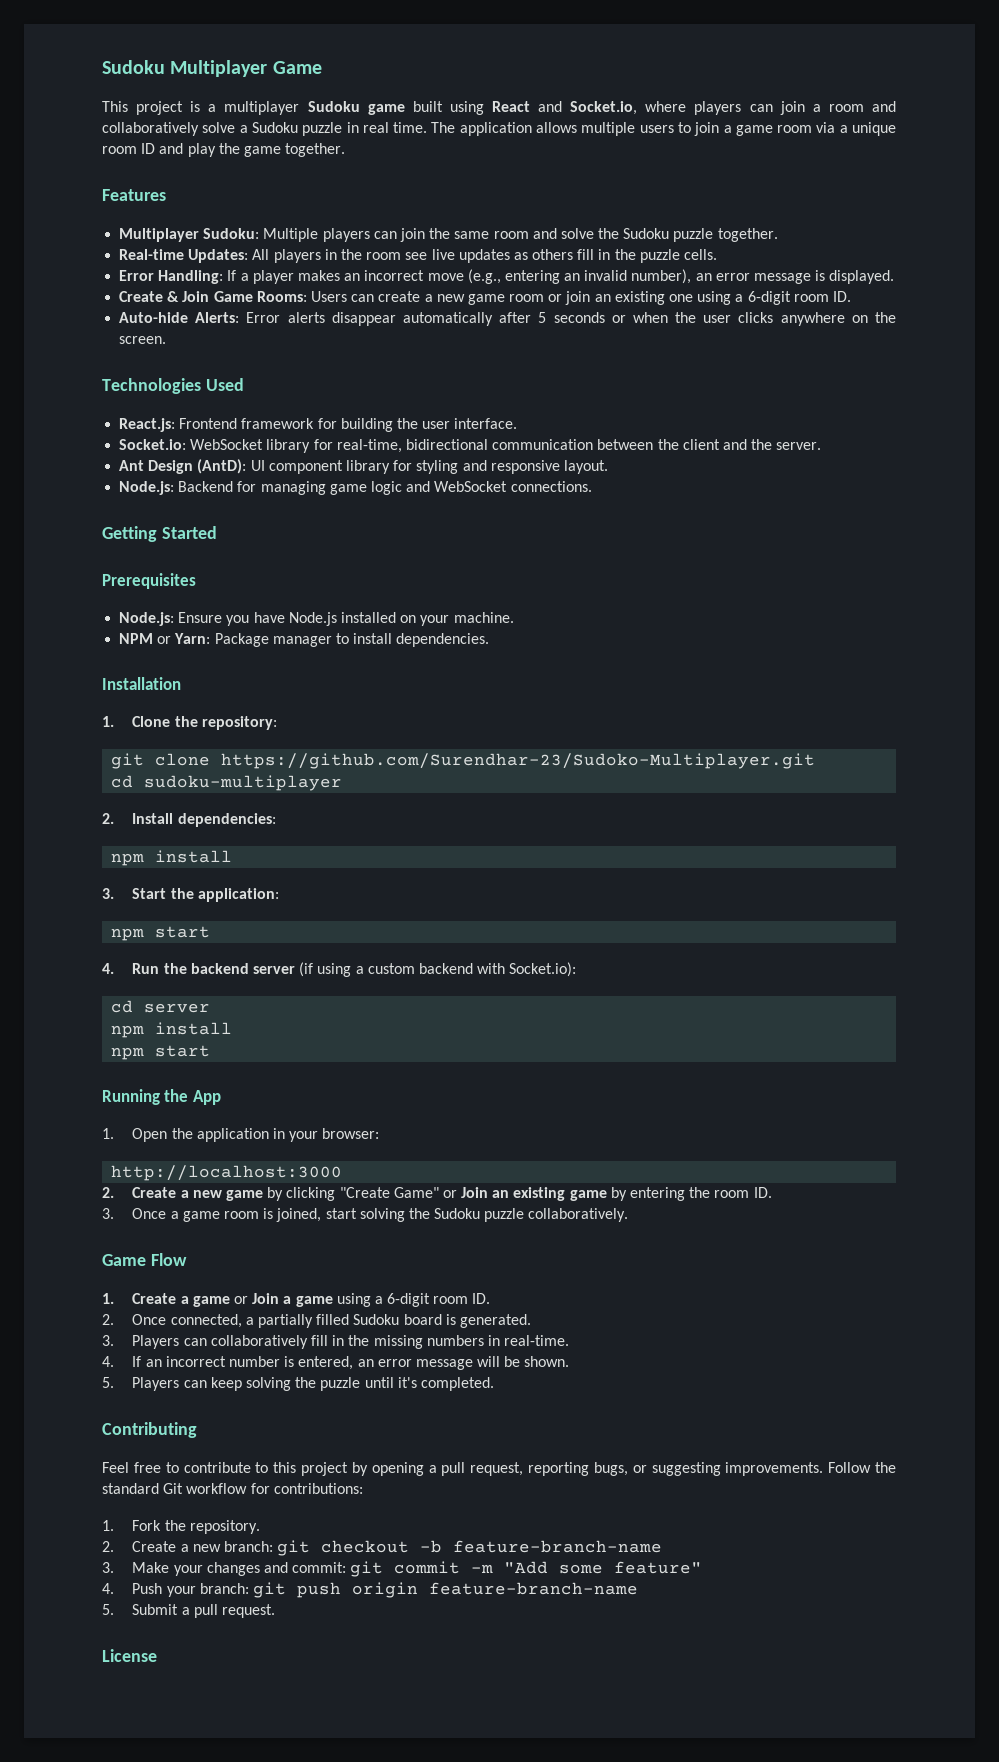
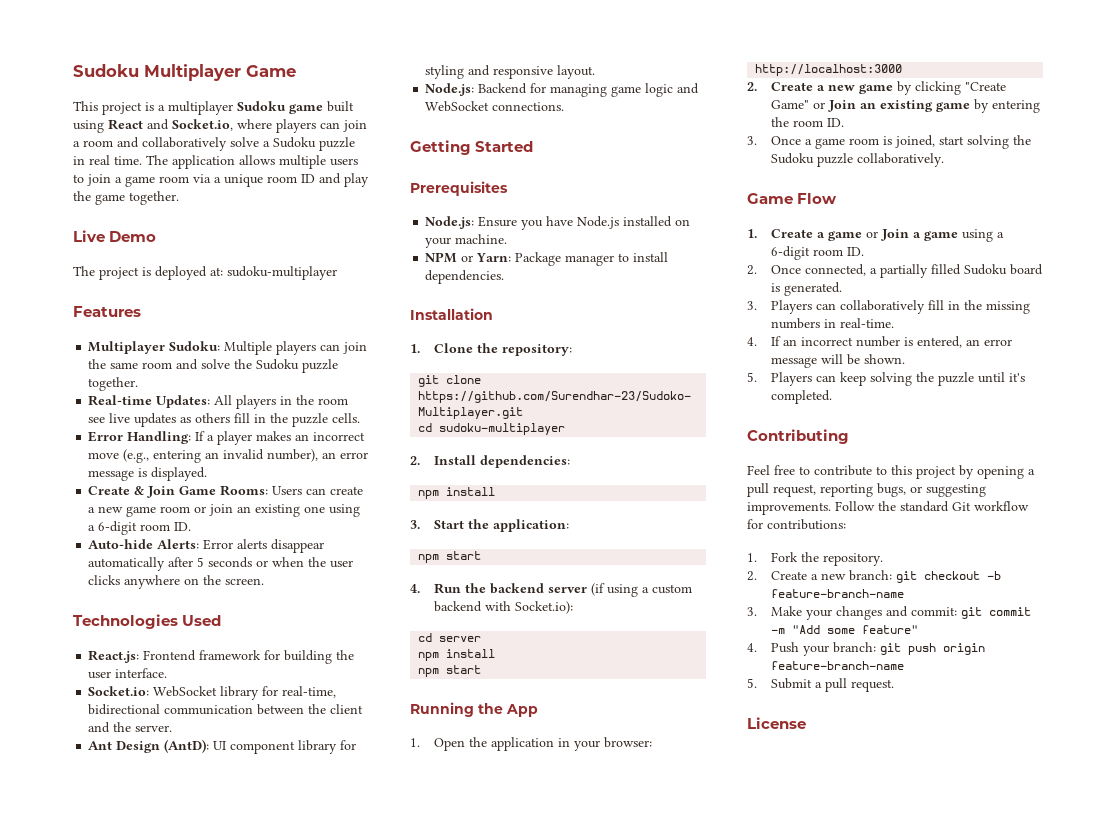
+ Live Demo
+ The project is deployed at: sudoku-multiplayer

